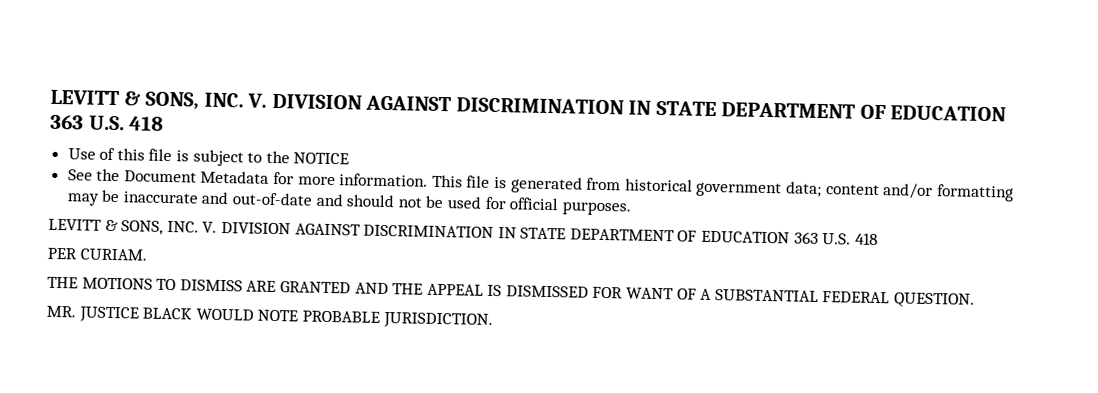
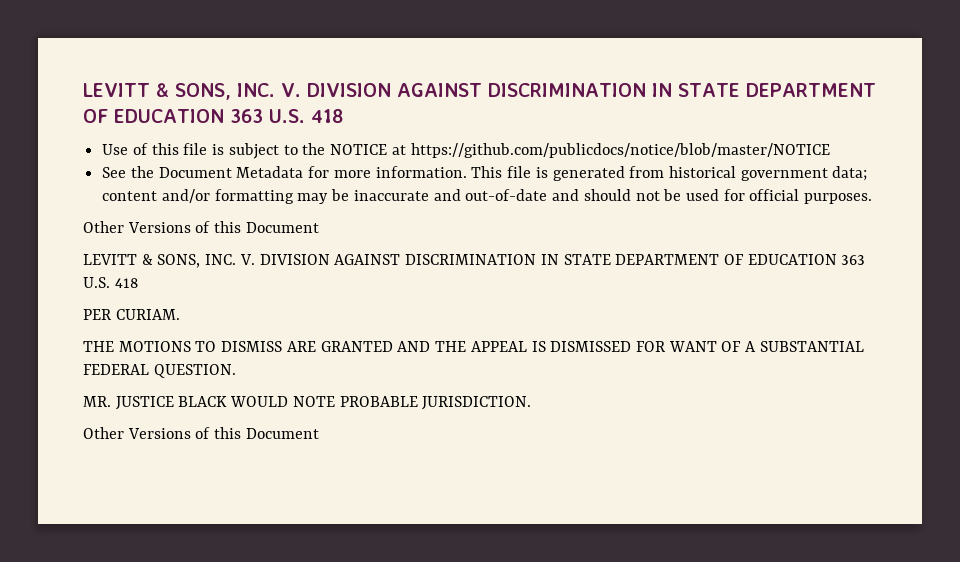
- Use of this file is subject to the NOTICE
+ Use of this file is subject to the NOTICE at https://github.com/publicdocs/notice/blob/master/NOTICE
  This file is generated from historical government data; content and/or formatting may be inaccurate and out-of-date and should not be used for official purposes.
+ Other Versions of this Document
  MR. JUSTICE BLACK WOULD NOTE PROBABLE JURISDICTION.
+ Other Versions of this Document

